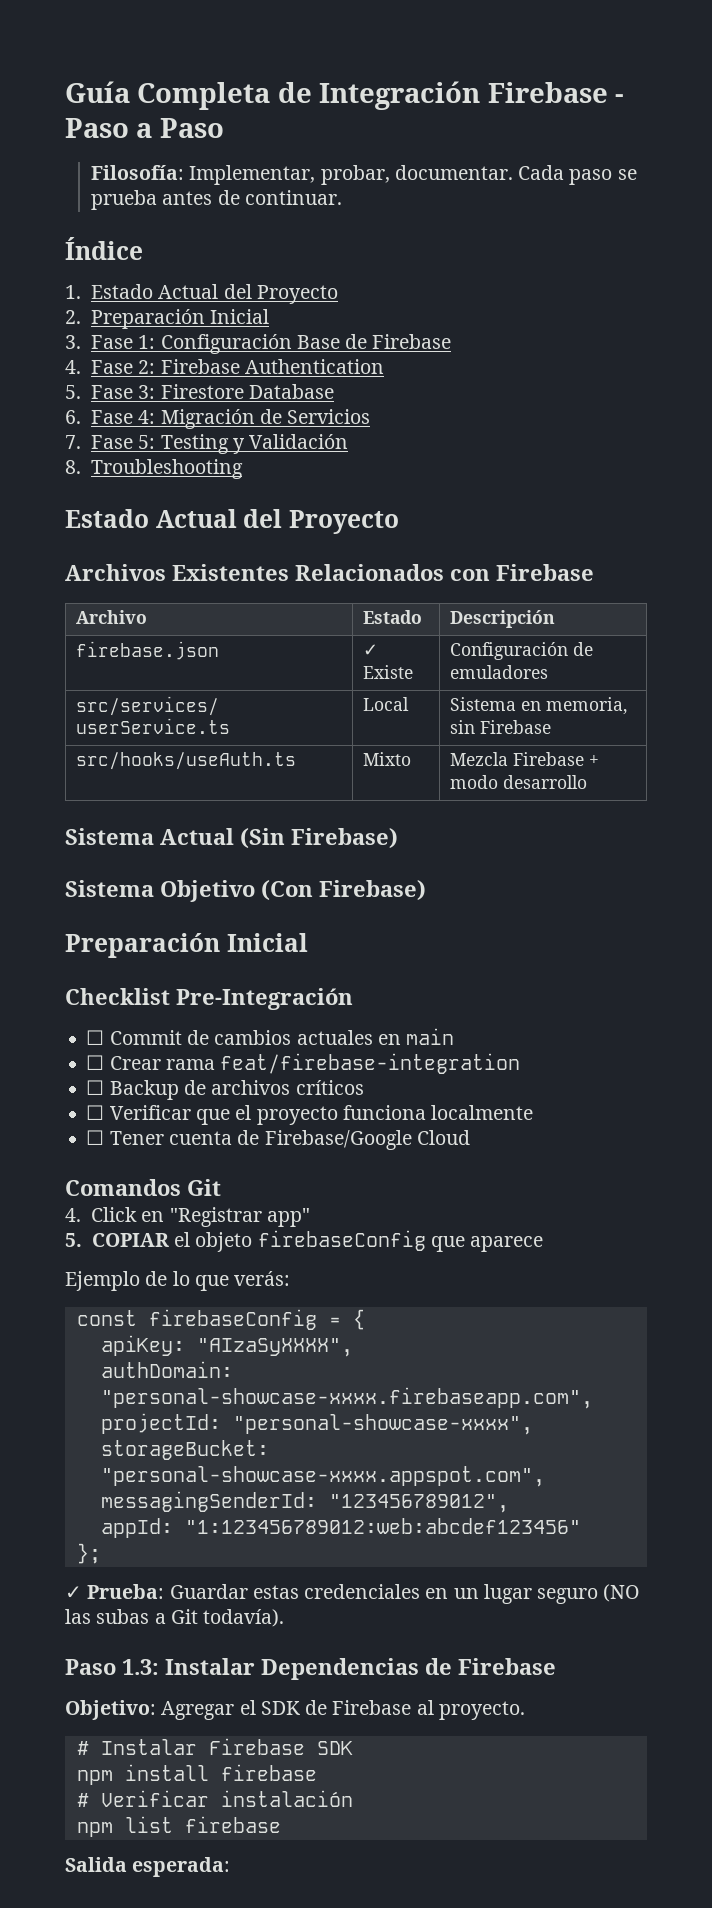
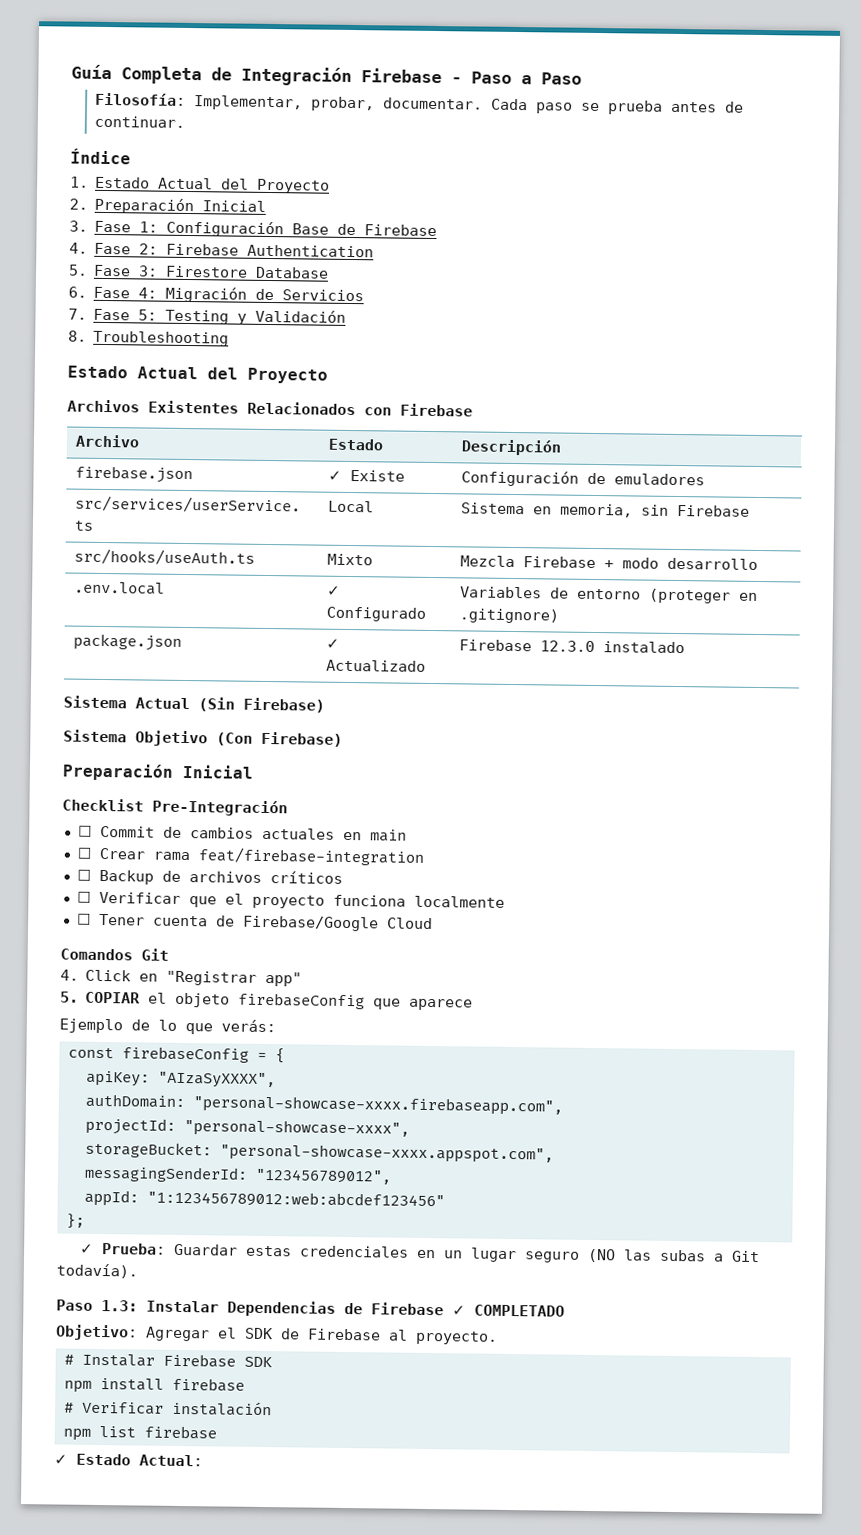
+ .env.local | ✓ Configurado | Variables de entorno (proteger en .gitignore)
+ package.json | ✓ Actualizado | Firebase 12.3.0 instalado
- Paso 1.3: Instalar Dependencias de Firebase
+ Paso 1.3: Instalar Dependencias de Firebase ✓ COMPLETADO
- Salida esperada:
+ ✓ Estado Actual:

